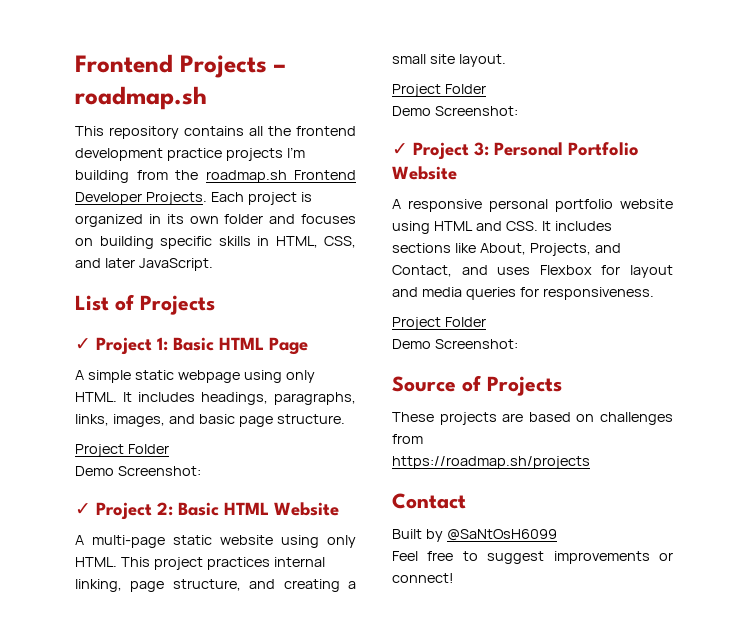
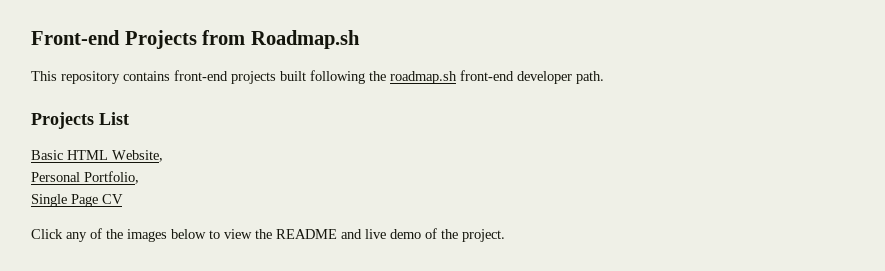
- Frontend Projects – roadmap.sh
+ Front-end Projects from Roadmap.sh
- This repository contains all the frontend development practice projects I’m building from the roadmap.sh Frontend Developer Projects. Each project is organized in its own folder and focuses on building specific skills in HTML, CSS, and later JavaScript.
- List of Projects
- ✓ Project 1: Basic HTML Page
- A simple static webpage using only HTML. It includes headings, paragraphs, links, images, and basic page structure.
- Project Folder
- Demo Screenshot:
- ✓ Project 2: Basic HTML Website
- A multi-page static website using only HTML. This project practices internal linking, page structure, and creating a small site layout.
- Project Folder
- Demo Screenshot:
- ✓ Project 3: Personal Portfolio Website
- A responsive personal portfolio website using HTML and CSS. It includes sections like About, Projects, and Contact, and uses Flexbox for layout and media queries for responsiveness.
- Project Folder
- Demo Screenshot:
- Source of Projects
- These projects are based on challenges from
- https://roadmap.sh/projects
- Contact
- Built by @SaNtOsH6099
- Feel free to suggest improvements or connect!
+ This repository contains front-end projects built following the roadmap.sh front-end developer path.
+ Projects List
+ Basic HTML Website,
+ Personal Portfolio,
+ Single Page CV
+ Click any of the images below to view the README and live demo of the project.

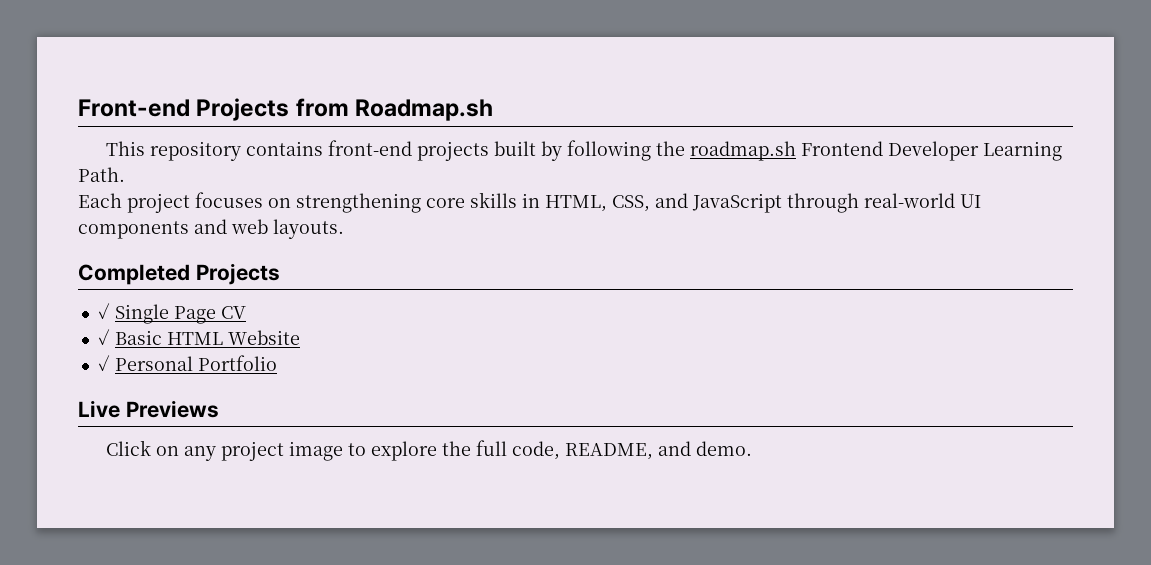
- This repository contains front-end projects built following the roadmap.sh front-end developer path.
- Projects List
- Basic HTML Website,
- Personal Portfolio,
- Single Page CV
- Click any of the images below to view the README and live demo of the project.
+ This repository contains front-end projects built by following the roadmap.sh Frontend Developer Learning Path.
+ Each project focuses on strengthening core skills in HTML, CSS, and JavaScript through real-world UI components and web layouts.
+ Completed Projects
+ ✓ Single Page CV
+ ✓ Basic HTML Website
+ ✓ Personal Portfolio
+ Live Previews
+ Click on any project image to explore the full code, README, and demo.

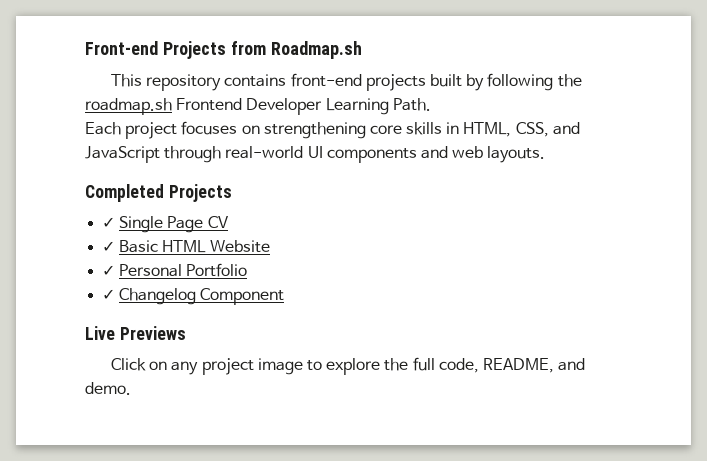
+ ✓ Changelog Component

